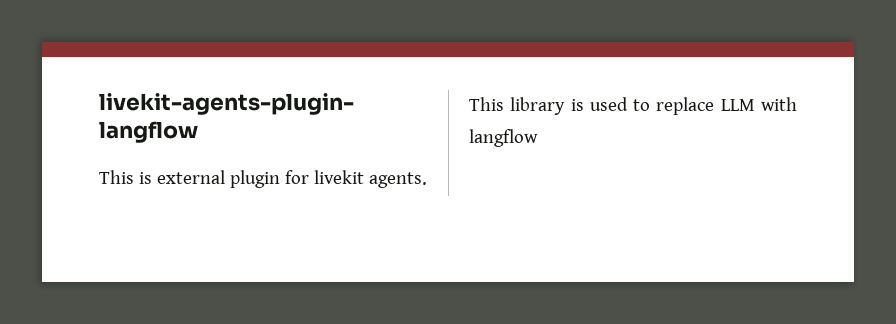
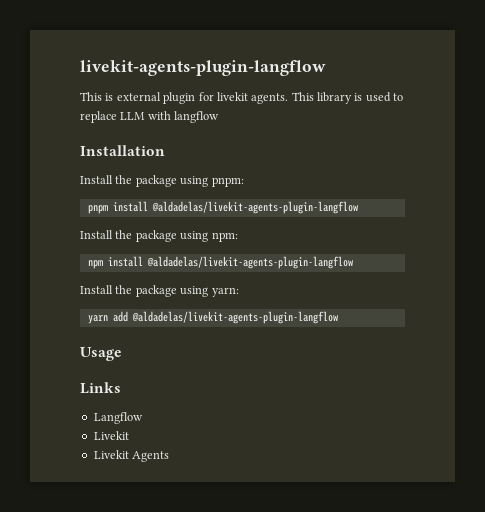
+ Installation
+ Install the package using pnpm:
+ pnpm install @aldadelas/livekit-agents-plugin-langflow
+ Install the package using npm:
+ npm install @aldadelas/livekit-agents-plugin-langflow
+ Install the package using yarn:
+ yarn add @aldadelas/livekit-agents-plugin-langflow
+ Usage
+ Links
+ Langflow
+ Livekit
+ Livekit Agents

